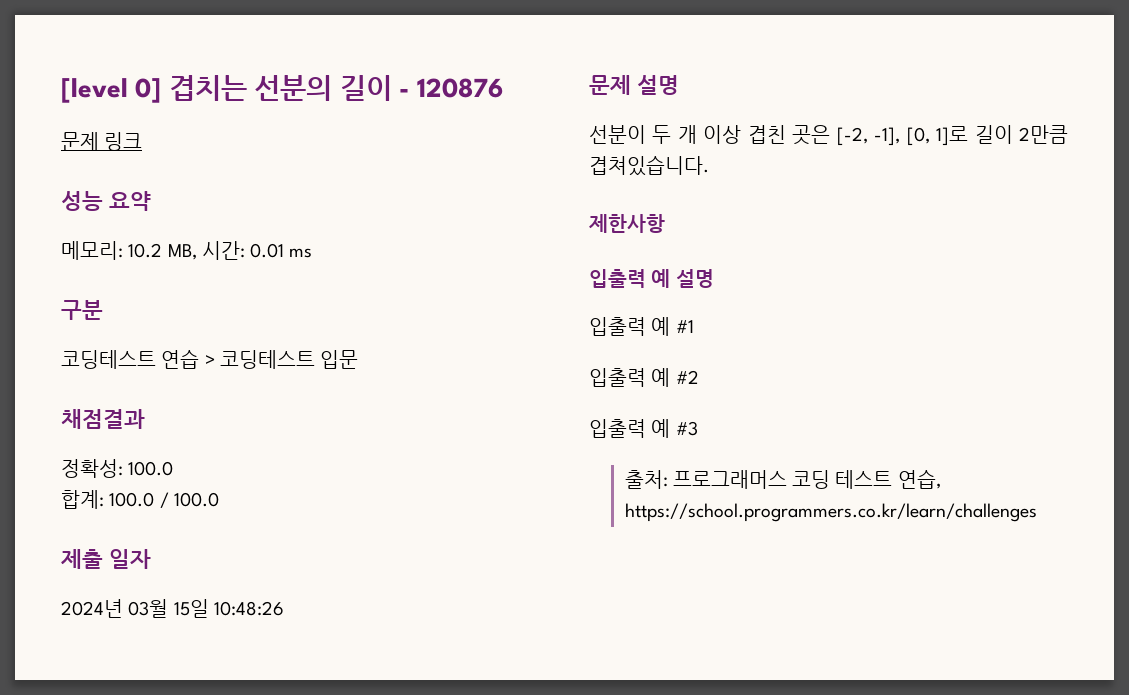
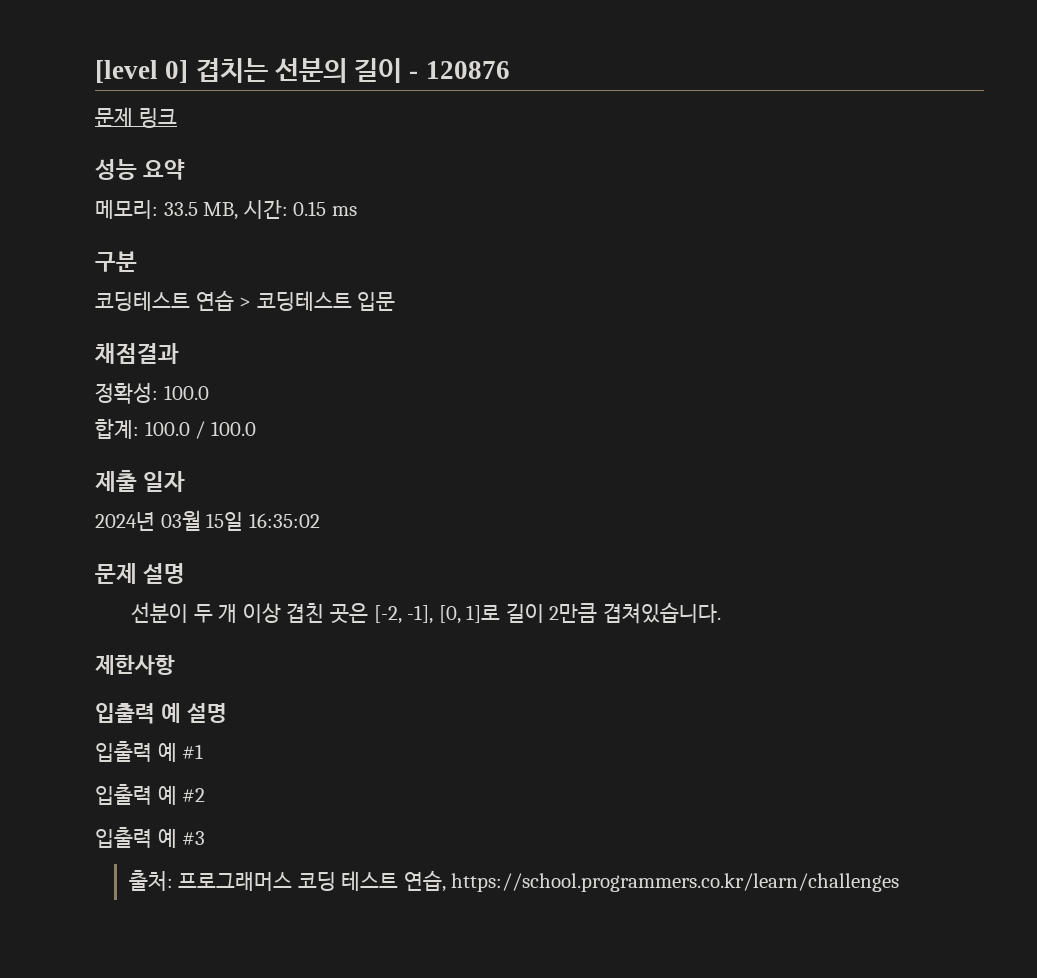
- 메모리: 10.2 MB, 시간: 0.01 ms
+ 메모리: 33.5 MB, 시간: 0.15 ms
- 2024년 03월 15일 10:48:26
+ 2024년 03월 15일 16:35:02

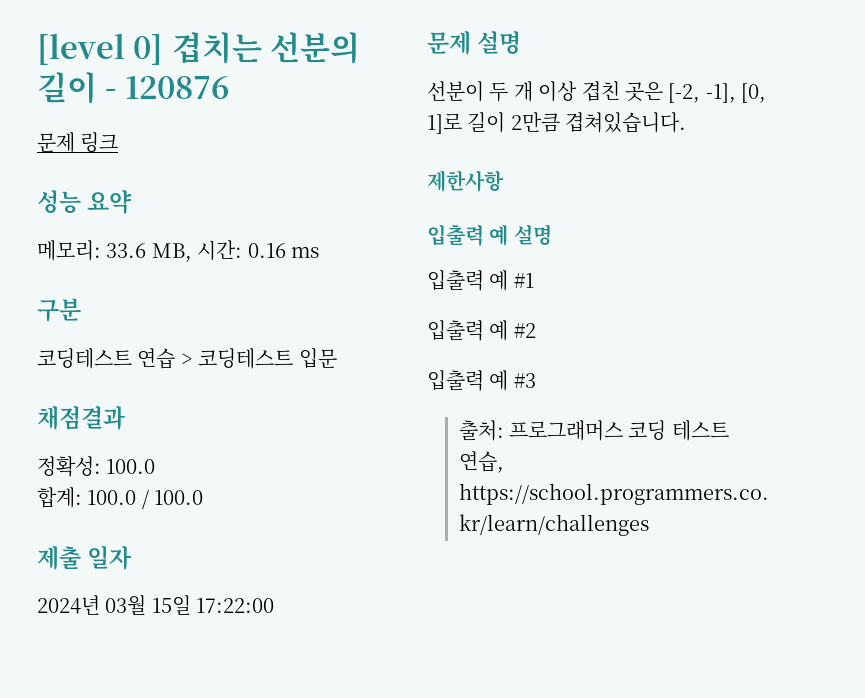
- 메모리: 33.5 MB, 시간: 0.15 ms
+ 메모리: 33.6 MB, 시간: 0.16 ms
- 2024년 03월 15일 16:35:02
+ 2024년 03월 15일 17:22:00

